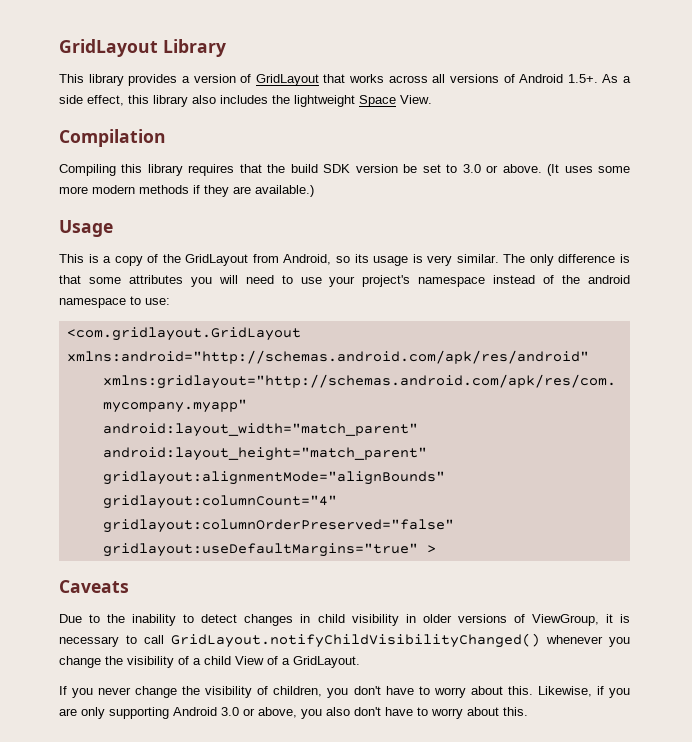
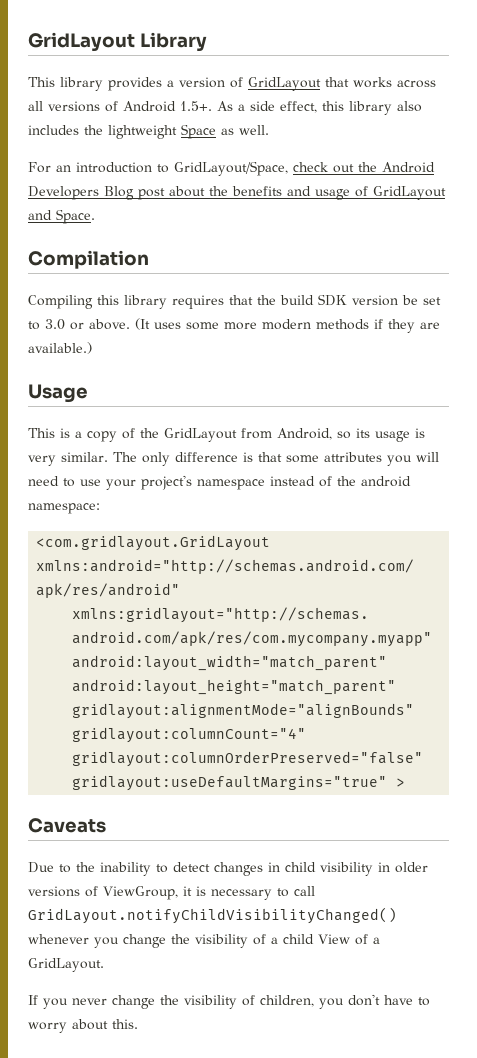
- This library provides a version of GridLayout that works across all versions of Android 1.5+. As a side effect, this library also includes the lightweight Space View.
+ This library provides a version of GridLayout that works across all versions of Android 1.5+. As a side effect, this library also includes the lightweight Space as well.
+ For an introduction to GridLayout/Space, check out the Android Developers Blog post about the benefits and usage of GridLayout and Space.
- The only difference is that some attributes you will need to use your project's namespace instead of the android namespace to use:
+ The only difference is that some attributes you will need to use your project's namespace instead of the android namespace:
- Likewise, if you are only supporting Android 3.0 or above, you also don't have to worry about this.

